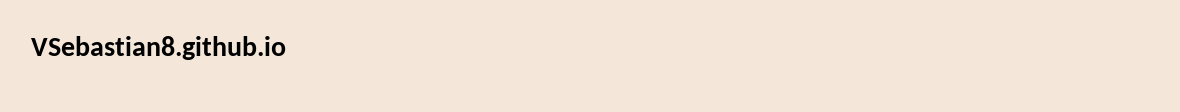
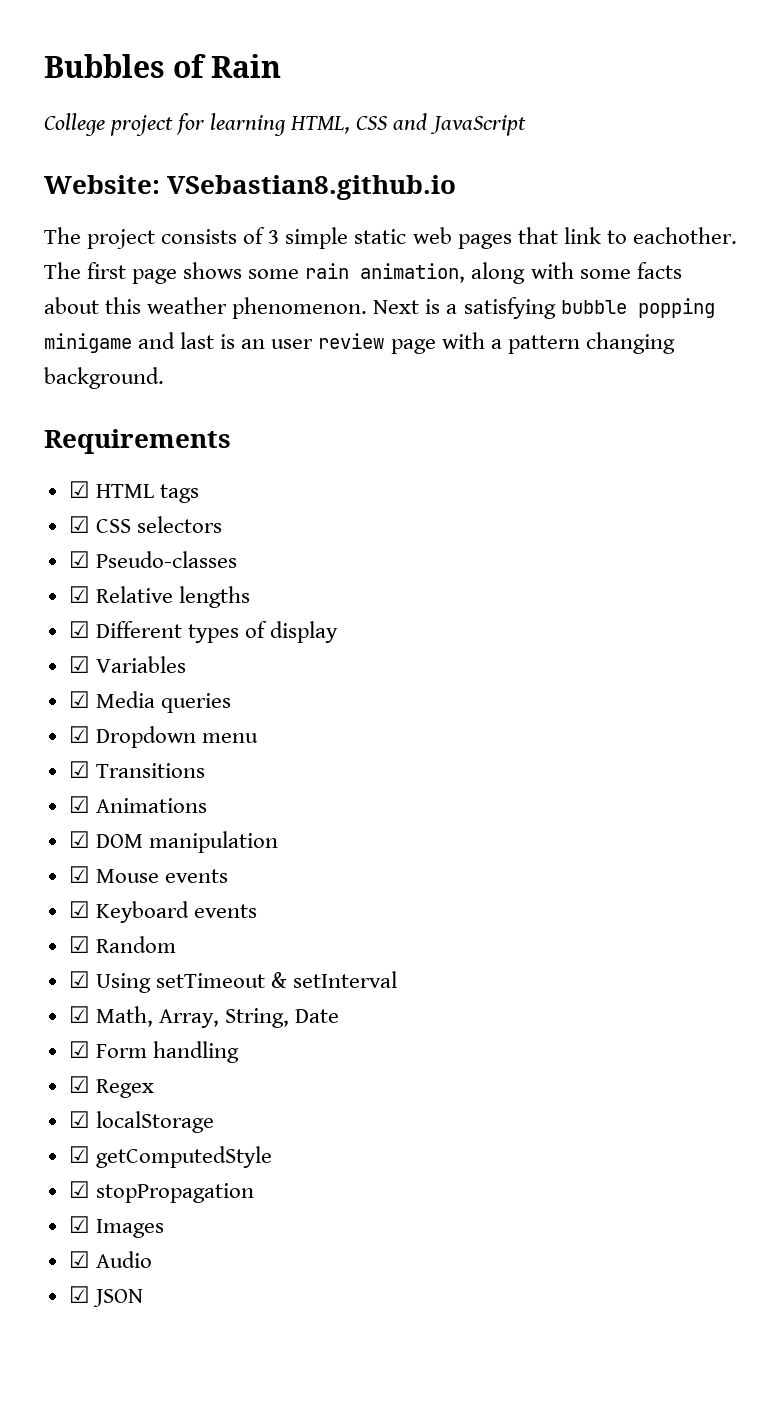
- VSebastian8.github.io
+ Bubbles of Rain
+ College project for learning HTML, CSS and JavaScript
+ Website: VSebastian8.github.io
+ The project consists of 3 simple static web pages that link to eachother. The first page shows some rain animation, along with some facts about this weather phenomenon. Next is a satisfying bubble popping minigame and last is an user review page with a pattern changing background.
+ Requirements
+ ☑ HTML tags
+ ☑ CSS selectors
+ ☑ Pseudo-classes
+ ☑ Relative lengths
+ ☑ Different types of display
+ ☑ Variables
+ ☑ Media queries
+ ☑ Dropdown menu
+ ☑ Transitions
+ ☑ Animations
+ ☑ DOM manipulation
+ ☑ Mouse events
+ ☑ Keyboard events
+ ☑ Random
+ ☑ Using setTimeout & setInterval
+ ☑ Math, Array, String, Date
+ ☑ Form handling
+ ☑ Regex
+ ☑ localStorage
+ ☑ getComputedStyle
+ ☑ stopPropagation
+ ☑ Images
+ ☑ Audio
+ ☑ JSON

